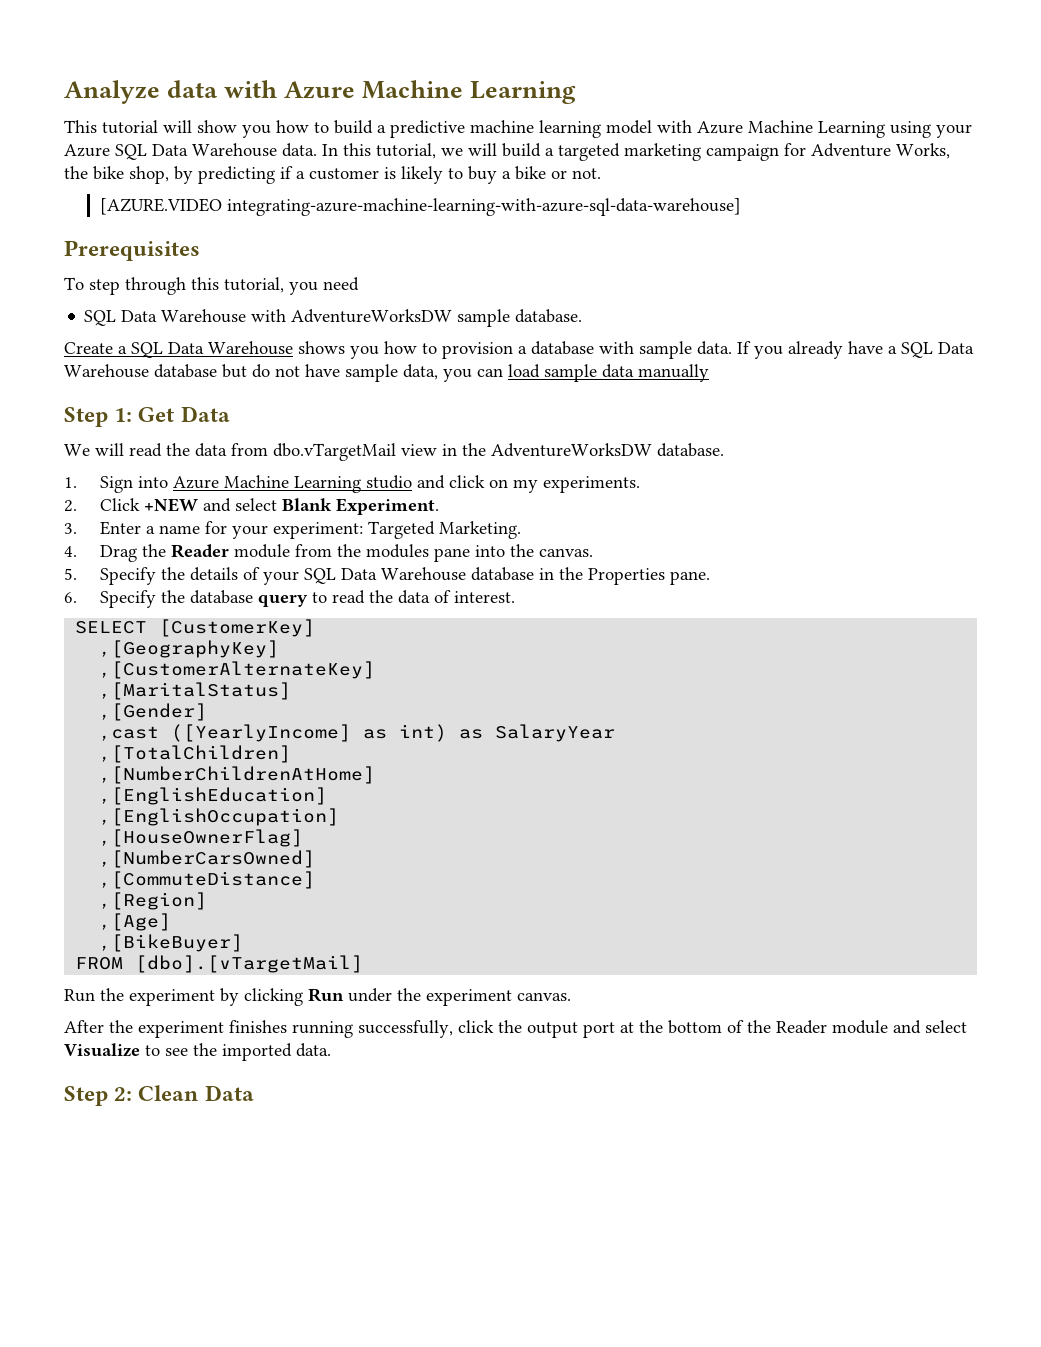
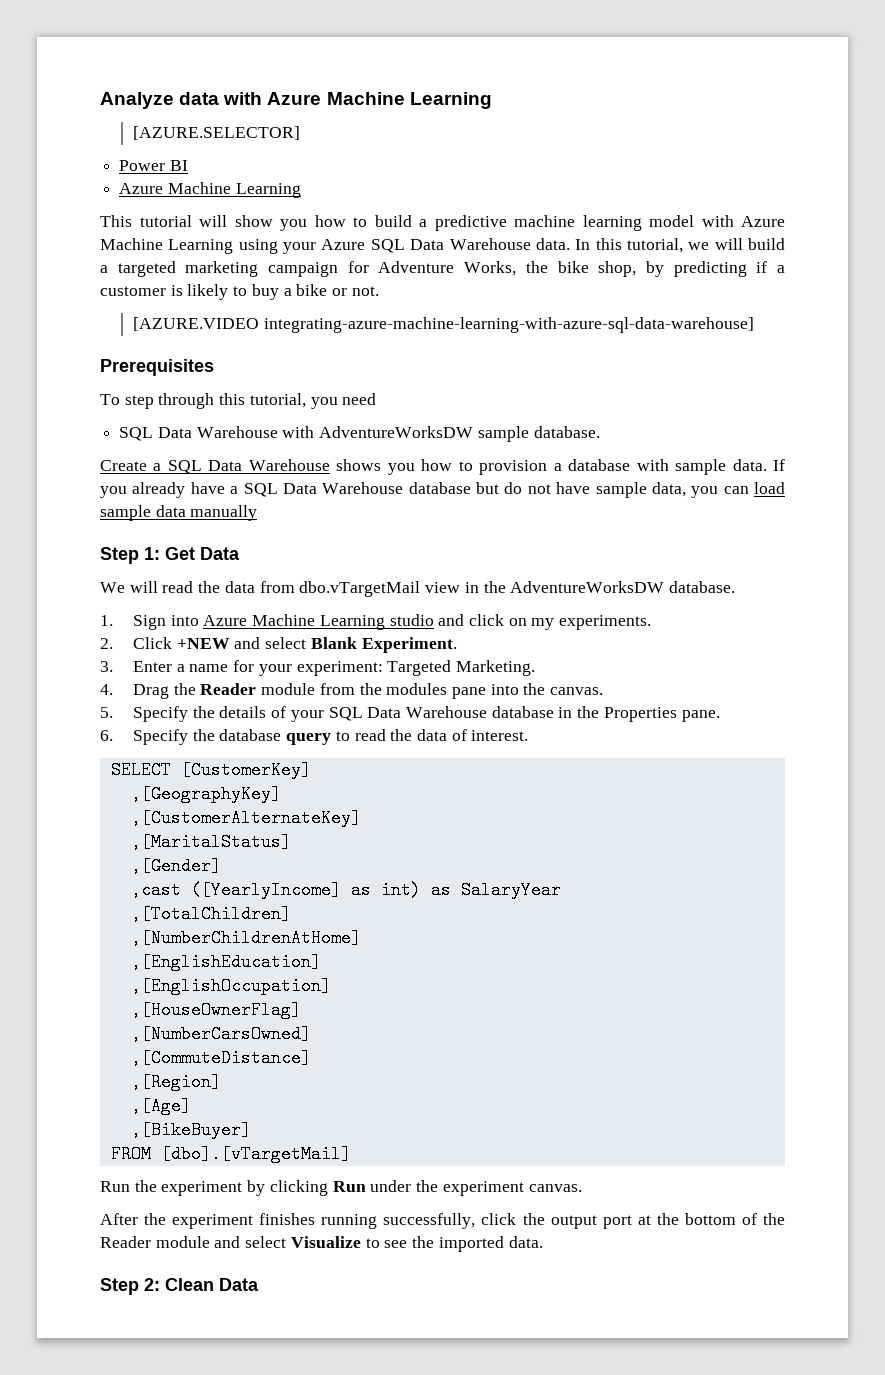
+ [AZURE.SELECTOR]
+ Power BI
+ Azure Machine Learning

